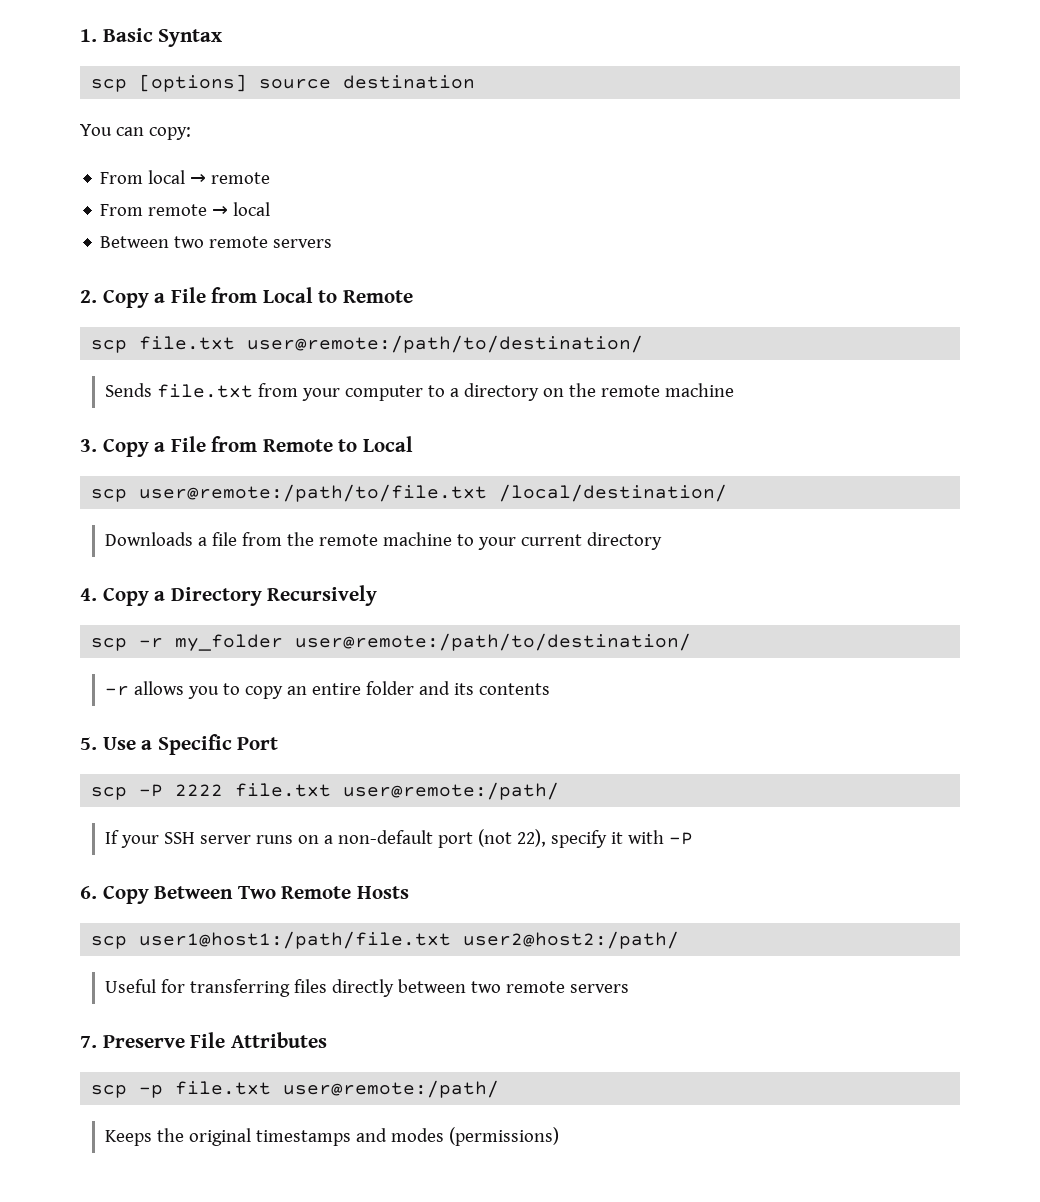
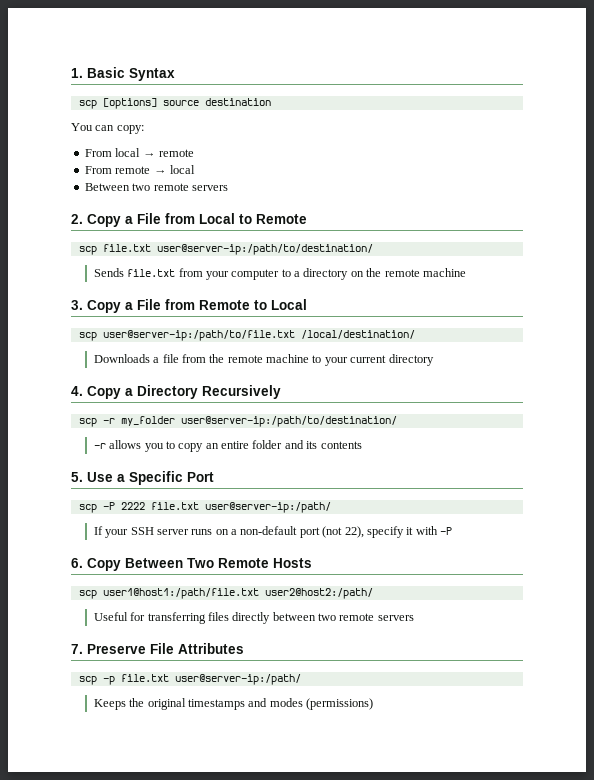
- scp file.txt user@remote:/path/to/destination/
+ scp file.txt user@server-ip:/path/to/destination/
- scp user@remote:/path/to/file.txt /local/destination/
+ scp user@server-ip:/path/to/file.txt /local/destination/
- scp -r my_folder user@remote:/path/to/destination/
+ scp -r my_folder user@server-ip:/path/to/destination/
- scp -P 2222 file.txt user@remote:/path/
+ scp -P 2222 file.txt user@server-ip:/path/
- scp -p file.txt user@remote:/path/
+ scp -p file.txt user@server-ip:/path/

